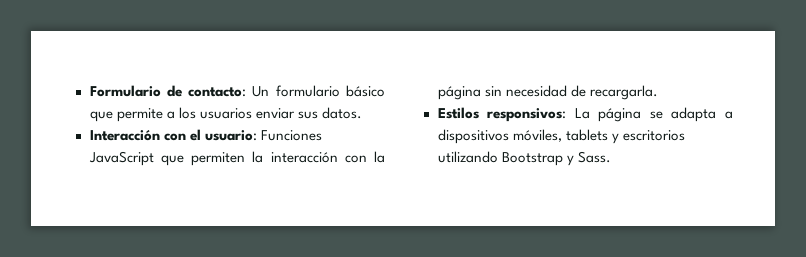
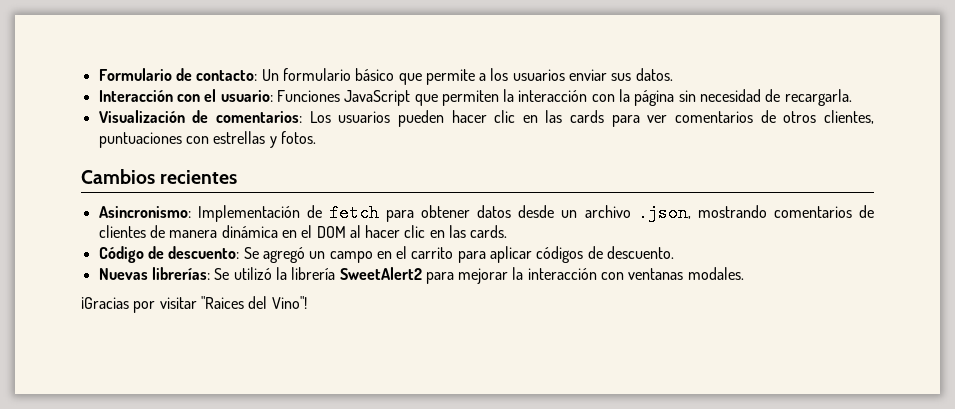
- Estilos responsivos: La página se adapta a dispositivos móviles, tablets y escritorios utilizando Bootstrap y Sass.
+ Visualización de comentarios: Los usuarios pueden hacer clic en las cards para ver comentarios de otros clientes, puntuaciones con estrellas y fotos.
+ Cambios recientes
+ Asincronismo: Implementación de fetch para obtener datos desde un archivo .json, mostrando comentarios de clientes de manera dinámica en el DOM al hacer clic en las cards.
+ Código de descuento: Se agregó un campo en el carrito para aplicar códigos de descuento.
+ Nuevas librerías: Se utilizó la librería SweetAlert2 para mejorar la interacción con ventanas modales.
+ ¡Gracias por visitar "Raices del Vino"!

